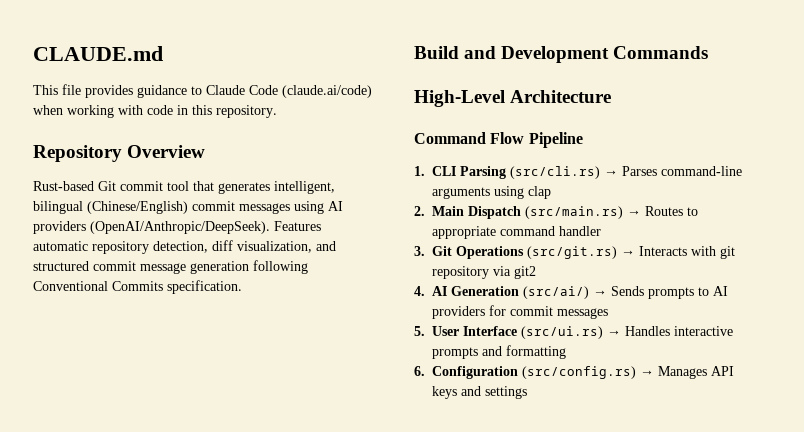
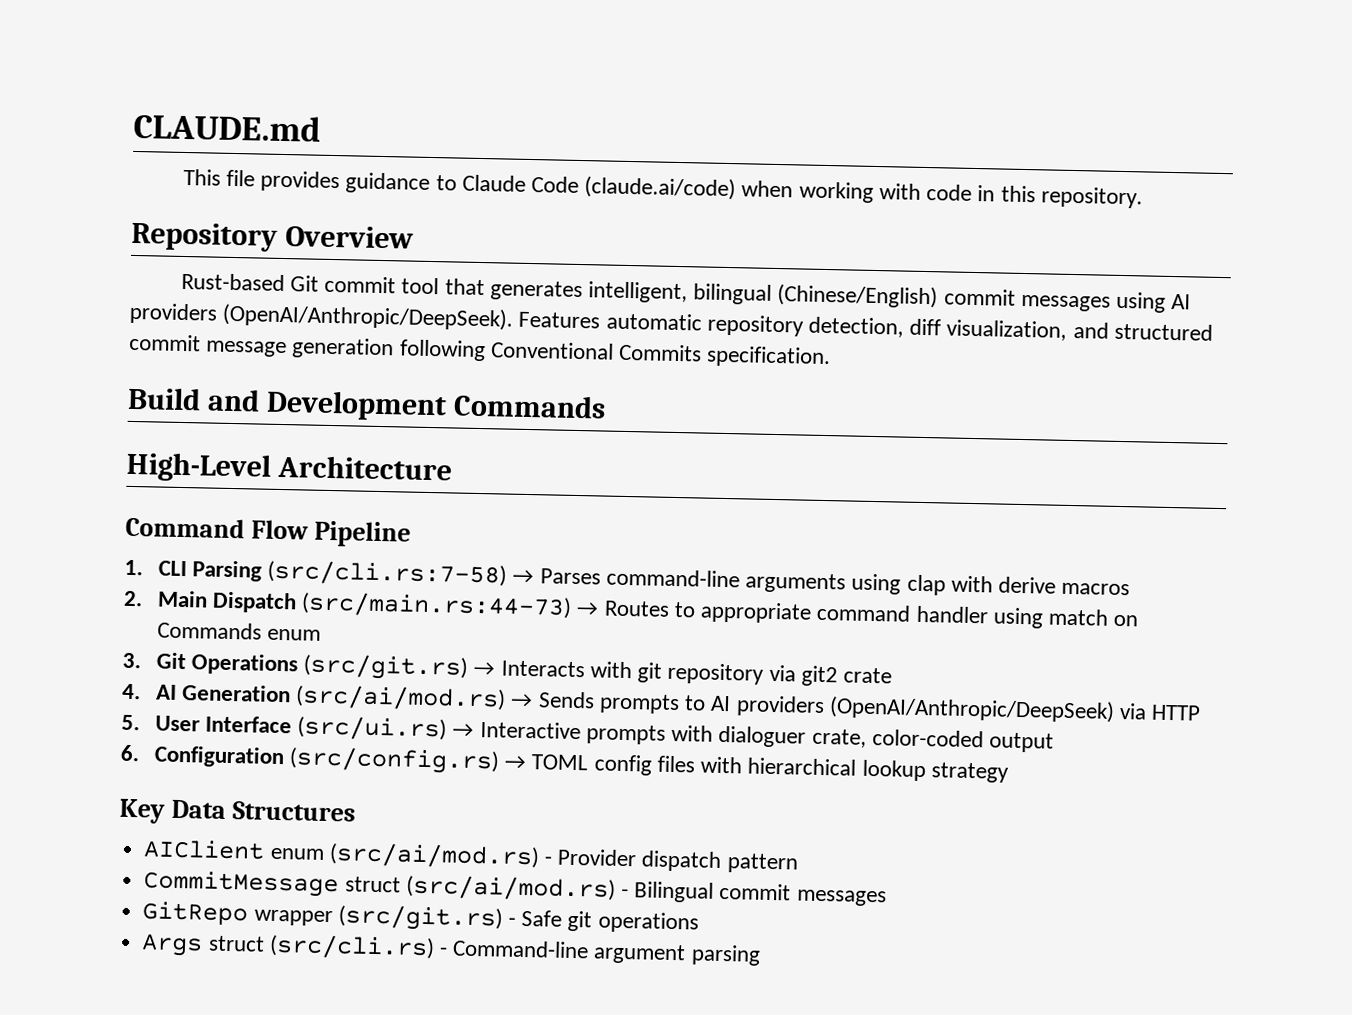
- 1. CLI Parsing (src/cli.rs) → Parses command-line arguments using clap
+ 1. CLI Parsing (src/cli.rs:7-58) → Parses command-line arguments using clap with derive macros
- 2. Main Dispatch (src/main.rs) → Routes to appropriate command handler
+ 2. Main Dispatch (src/main.rs:44-73) → Routes to appropriate command handler using match on Commands enum
- 3. Git Operations (src/git.rs) → Interacts with git repository via git2
+ 3. Git Operations (src/git.rs) → Interacts with git repository via git2 crate
- 4. AI Generation (src/ai/) → Sends prompts to AI providers for commit messages
+ 4. AI Generation (src/ai/mod.rs) → Sends prompts to AI providers (OpenAI/Anthropic/DeepSeek) via HTTP
- 5. User Interface (src/ui.rs) → Handles interactive prompts and formatting
- 6. Configuration (src/config.rs) → Manages API keys and settings
+ 5. User Interface (src/ui.rs) → Interactive prompts with dialoguer crate, color-coded output
+ 6. Configuration (src/config.rs) → TOML config files with hierarchical lookup strategy
+ Key Data Structures
+ AIClient enum (src/ai/mod.rs) - Provider dispatch pattern
+ CommitMessage struct (src/ai/mod.rs) - Bilingual commit messages
+ GitRepo wrapper (src/git.rs) - Safe git operations
+ Args struct (src/cli.rs) - Command-line argument parsing

